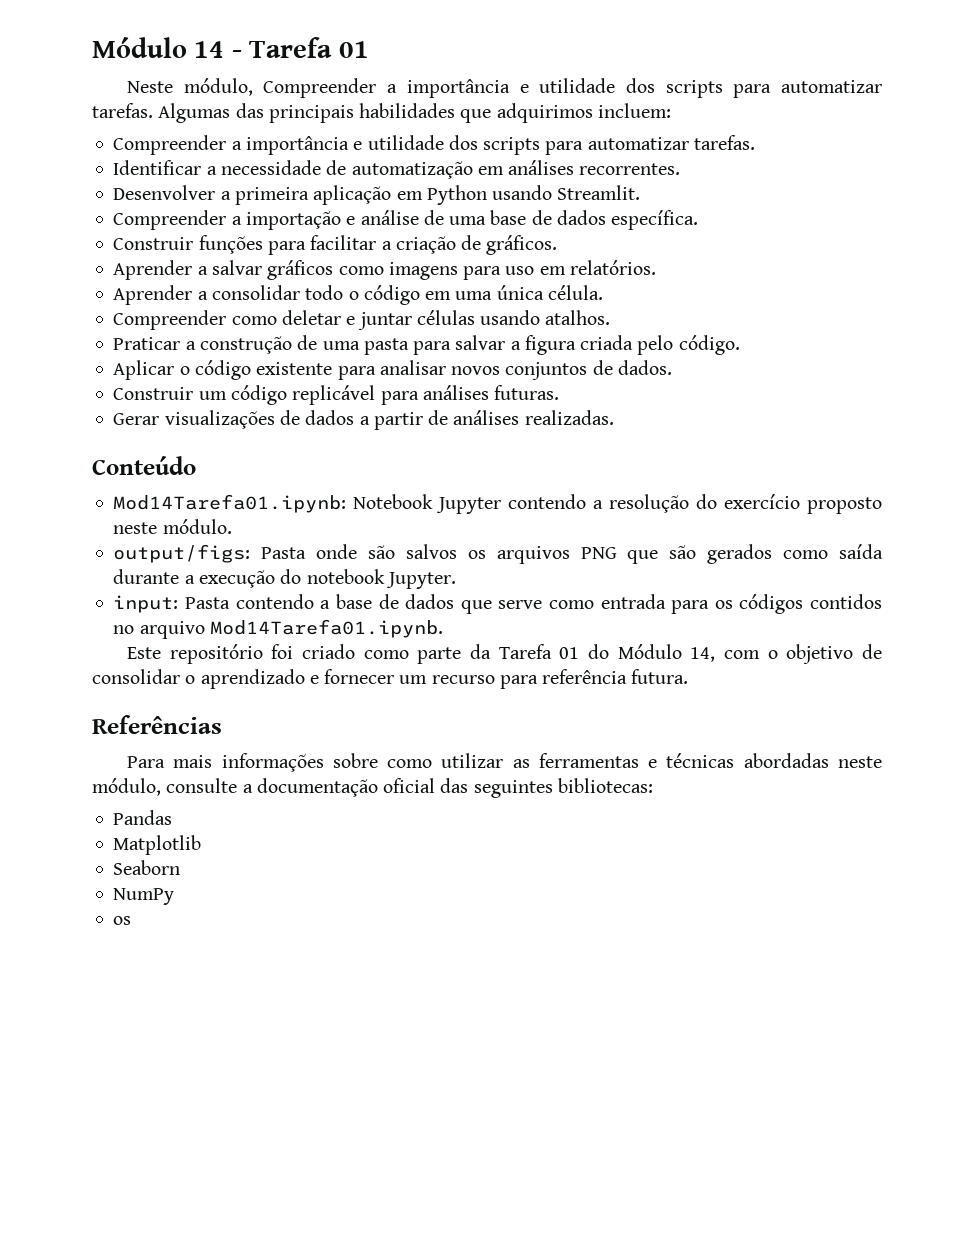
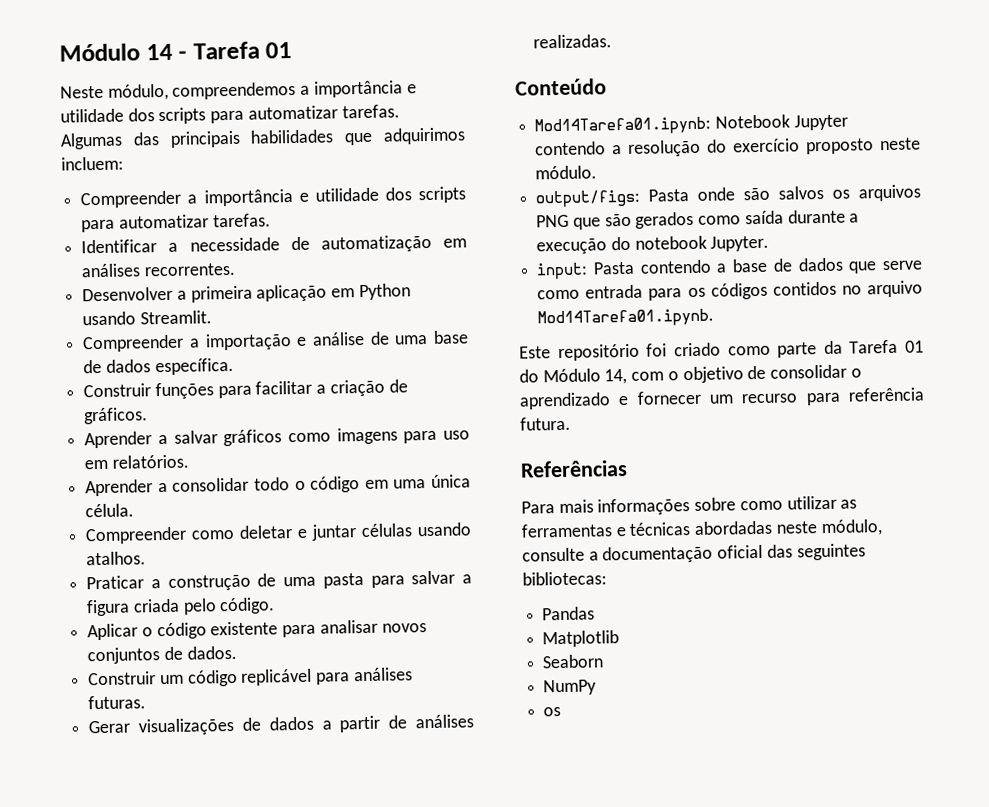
- Neste módulo, Compreender a importância e utilidade dos scripts para automatizar tarefas.
+ Neste módulo, compreendemos a importância e utilidade dos scripts para automatizar tarefas.

